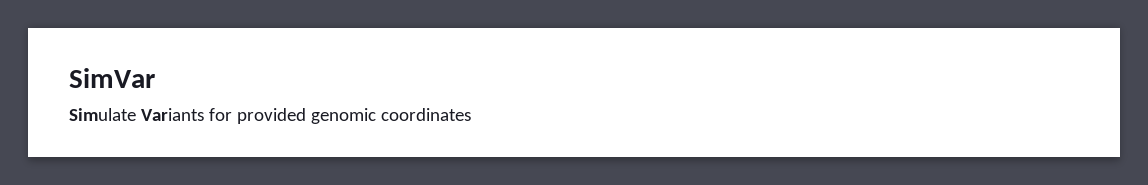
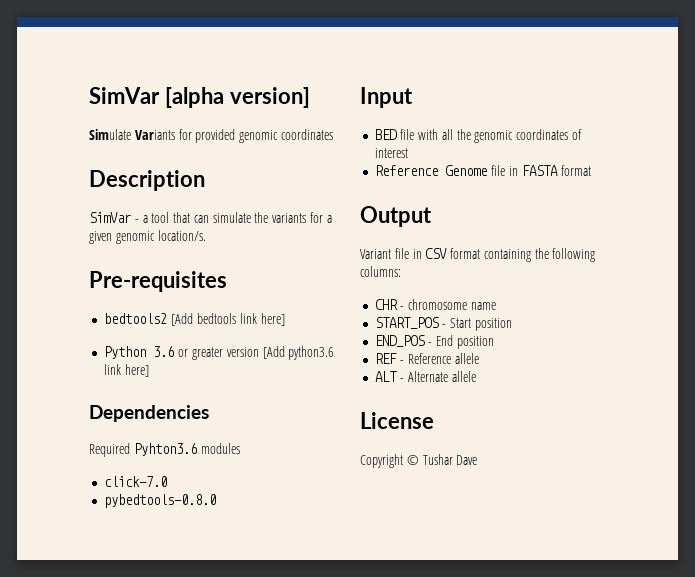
- SimVar
+ SimVar [alpha version]
+ Description
+ SimVar - a tool that can simulate the variants for a given genomic location/s.
+ Pre-requisites
+ bedtools2 [Add bedtools link here]
+ Python 3.6 or greater version [Add python3.6 link here]
+ Dependencies
+ Required Pyhton3.6 modules
+ click-7.0
+ pybedtools-0.8.0
+ Input
+ BED file with all the genomic coordinates of interest
+ Reference Genome file in FASTA format
+ Output
+ Variant file in CSV format containing the following columns:
+ CHR - chromosome name
+ START_POS - Start position
+ END_POS - End position
+ REF - Reference allele
+ ALT - Alternate allele
+ License
+ Copyright © Tushar Dave

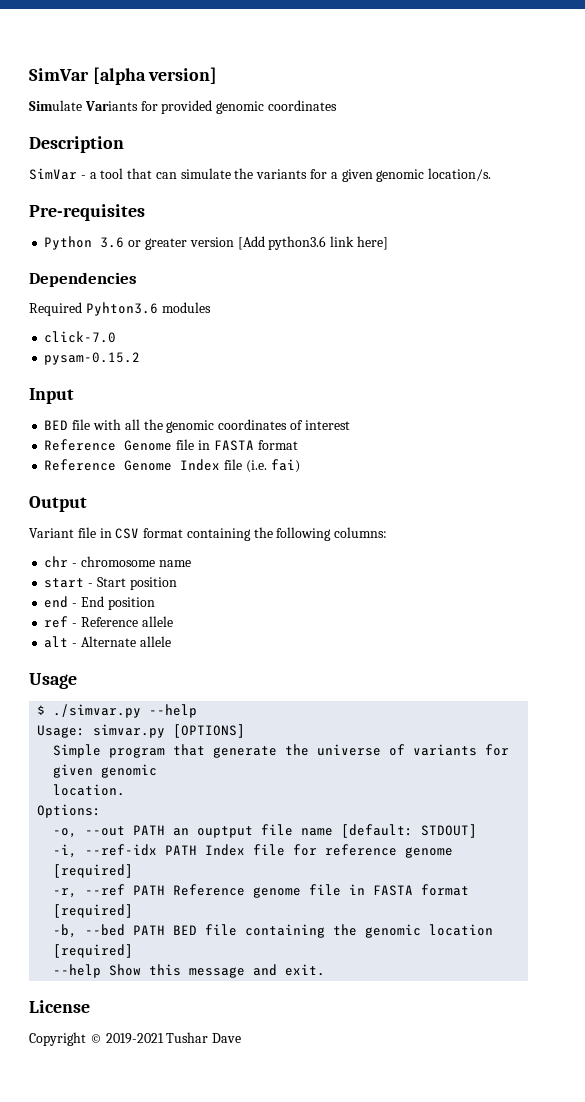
- bedtools2 [Add bedtools link here]
- pybedtools-0.8.0
+ pysam-0.15.2
+ Reference Genome Index file (i.e. fai)
- CHR - chromosome name
+ chr - chromosome name
- START_POS - Start position
+ start - Start position
- END_POS - End position
+ end - End position
- REF - Reference allele
+ ref - Reference allele
- ALT - Alternate allele
+ alt - Alternate allele
+ Usage
+ $ ./simvar.py --help
+ Usage: simvar.py [OPTIONS]
+ Simple program that generate the universe of variants for given genomic
+ location.
+ Options:
+ -o, --out PATH an ouptput file name [default: STDOUT]
+ -i, --ref-idx PATH Index file for reference genome [required]
+ -r, --ref PATH Reference genome file in FASTA format [required]
+ -b, --bed PATH BED file containing the genomic location [required]
+ --help Show this message and exit.
- Copyright © Tushar Dave
+ Copyright © 2019-2021 Tushar Dave

